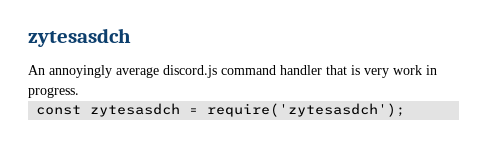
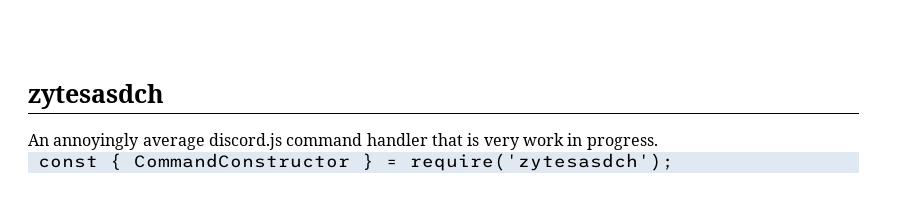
- const zytesasdch = require('zytesasdch');
+ const { CommandConstructor } = require('zytesasdch');

